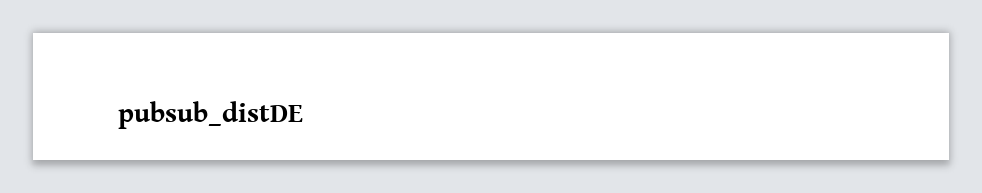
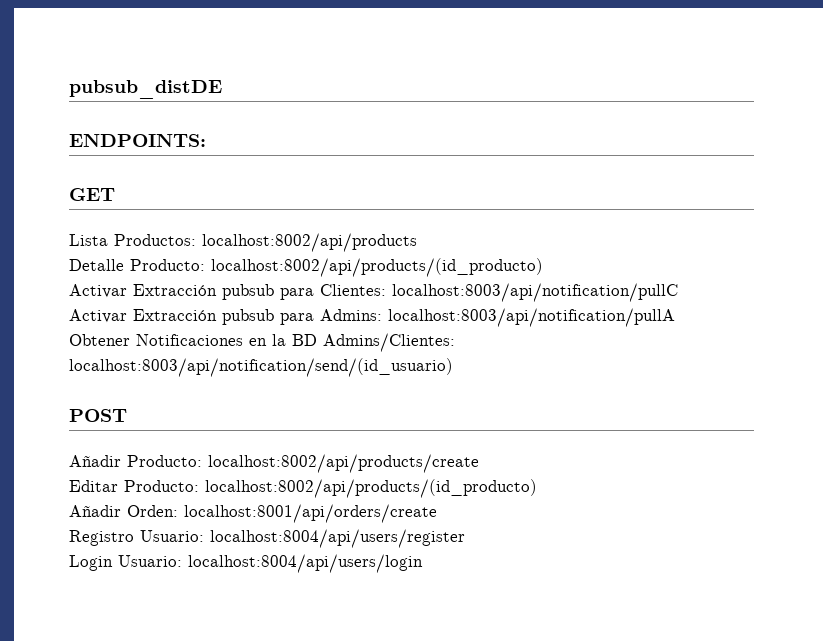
+ ENDPOINTS:
+ GET
+ Lista Productos: localhost:8002/api/products
+ Detalle Producto: localhost:8002/api/products/(id_producto)
+ Activar Extracción pubsub para Clientes: localhost:8003/api/notification/pullC
+ Activar Extracción pubsub para Admins: localhost:8003/api/notification/pullA
+ Obtener Notificaciones en la BD Admins/Clientes: localhost:8003/api/notification/send/(id_usuario)
+ POST
+ Añadir Producto: localhost:8002/api/products/create
+ Editar Producto: localhost:8002/api/products/(id_producto)
+ Añadir Orden: localhost:8001/api/orders/create
+ Registro Usuario: localhost:8004/api/users/register
+ Login Usuario: localhost:8004/api/users/login

